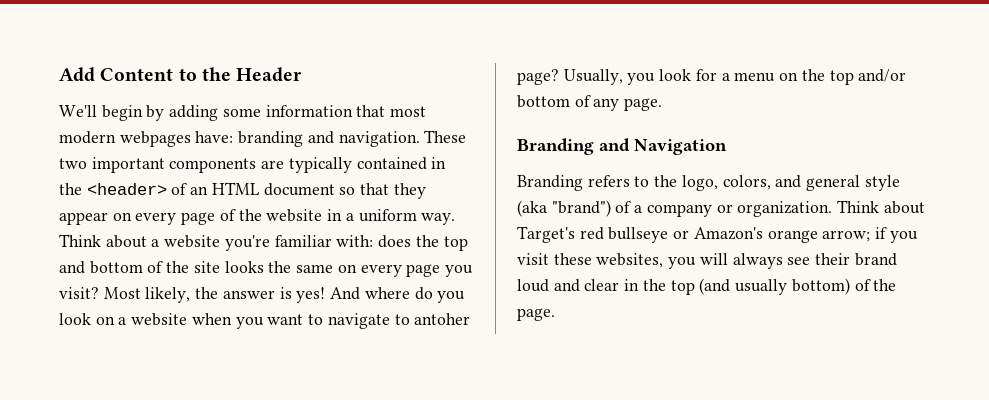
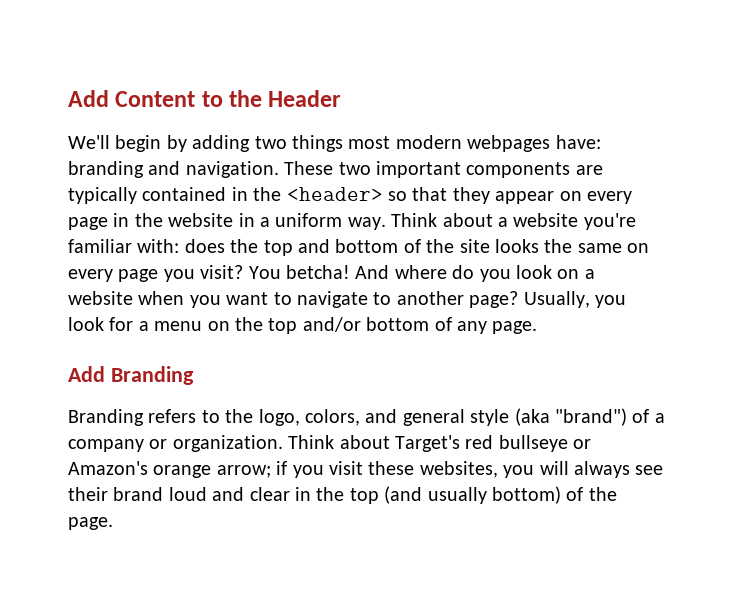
- We'll begin by adding some information that most modern webpages have: branding and navigation.
+ We'll begin by adding two things most modern webpages have: branding and navigation.
- These two important components are typically contained in the <header> of an HTML document so that they appear on every page of the website in a uniform way.
+ These two important components are typically contained in the <header> so that they appear on every page in the website in a uniform way.
- Most likely, the answer is yes!
+ You betcha!
- And where do you look on a website when you want to navigate to antoher page?
+ And where do you look on a website when you want to navigate to another page?
- Branding and Navigation
+ Add Branding

